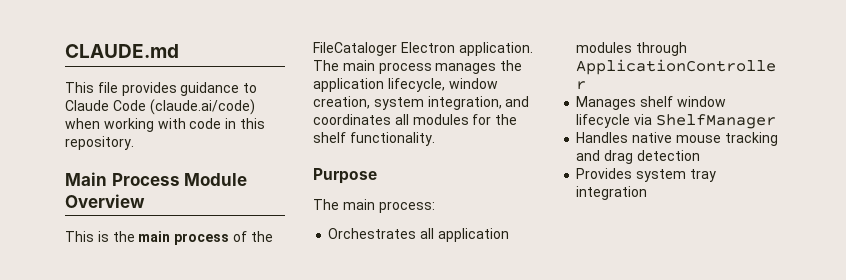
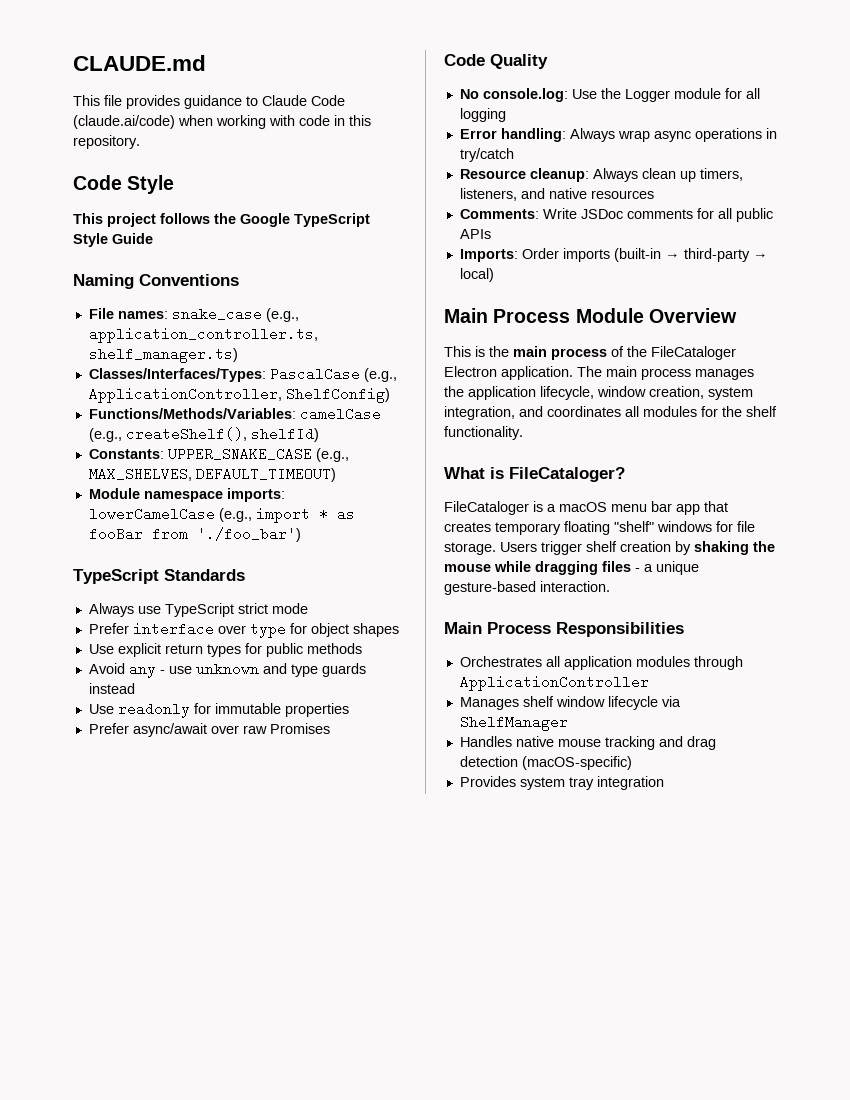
+ Code Style
+ This project follows the Google TypeScript Style Guide
+ Naming Conventions
+ File names: snake_case (e.g., application_controller.ts, shelf_manager.ts)
+ Classes/Interfaces/Types: PascalCase (e.g., ApplicationController, ShelfConfig)
+ Functions/Methods/Variables: camelCase (e.g., createShelf(), shelfId)
+ Constants: UPPER_SNAKE_CASE (e.g., MAX_SHELVES, DEFAULT_TIMEOUT)
+ Module namespace imports: lowerCamelCase (e.g., import * as fooBar from './foo_bar')
+ TypeScript Standards
+ Always use TypeScript strict mode
+ Prefer interface over type for object shapes
+ Use explicit return types for public methods
+ Avoid any - use unknown and type guards instead
+ Use readonly for immutable properties
+ Prefer async/await over raw Promises
+ Code Quality
+ No console.log: Use the Logger module for all logging
+ Error handling: Always wrap async operations in try/catch
+ Resource cleanup: Always clean up timers, listeners, and native resources
+ Comments: Write JSDoc comments for all public APIs
+ Imports: Order imports (built-in → third-party → local)
- Purpose
- The main process:
+ What is FileCataloger?
+ FileCataloger is a macOS menu bar app that creates temporary floating "shelf" windows for file storage. Users trigger shelf creation by shaking the mouse while dragging files - a unique gesture-based interaction.
+ Main Process Responsibilities
- Handles native mouse tracking and drag detection
+ Handles native mouse tracking and drag detection (macOS-specific)

